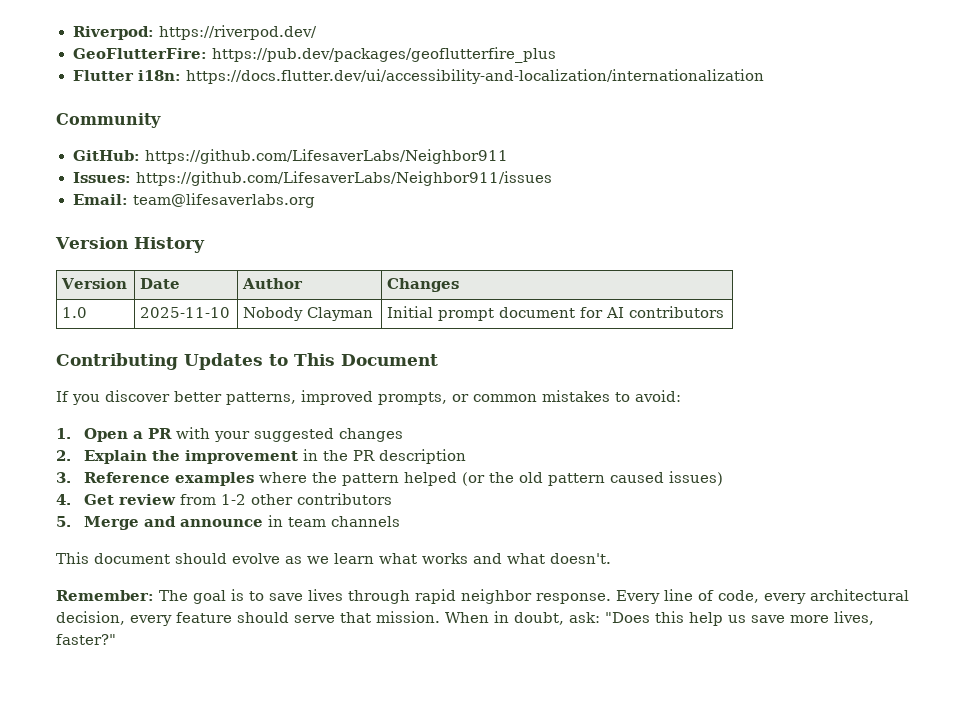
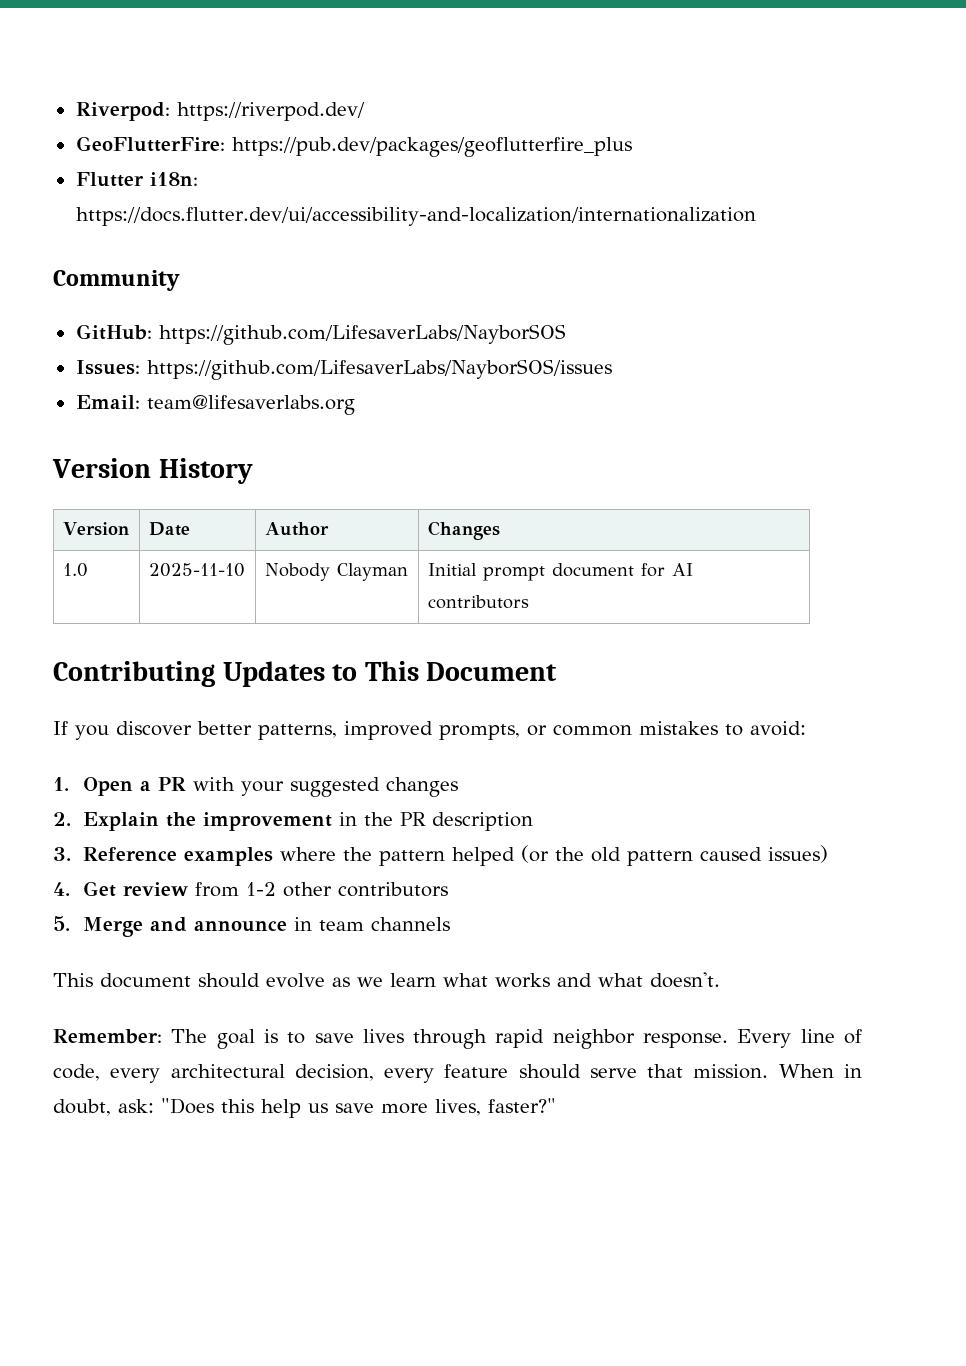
- GitHub: https://github.com/LifesaverLabs/Neighbor911
+ GitHub: https://github.com/LifesaverLabs/NayborSOS
- Issues: https://github.com/LifesaverLabs/Neighbor911/issues
+ Issues: https://github.com/LifesaverLabs/NayborSOS/issues

